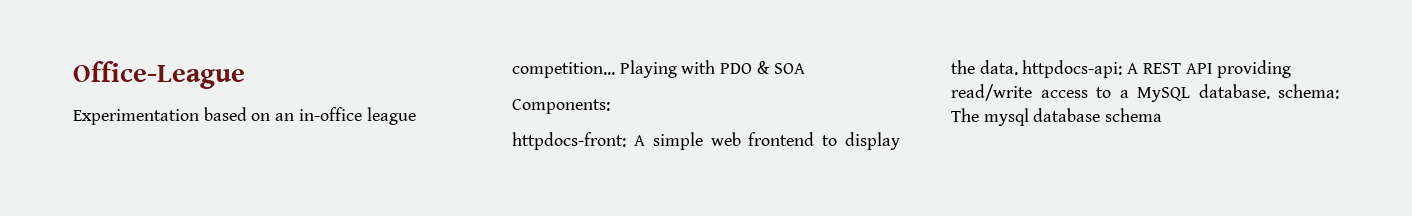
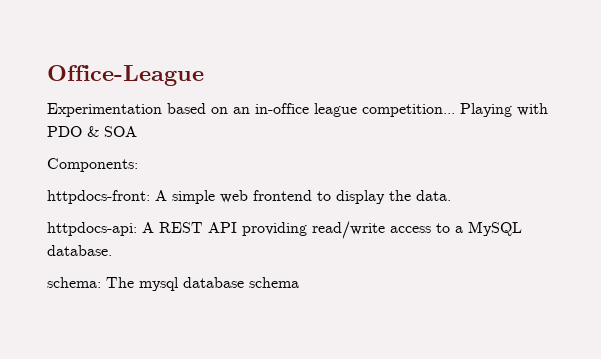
- httpdocs-front: A simple web frontend to display the data. httpdocs-api: A REST API providing read/write access to a MySQL database. schema: The mysql database schema
+ httpdocs-front: A simple web frontend to display the data.
+ httpdocs-api: A REST API providing read/write access to a MySQL database.
+ schema: The mysql database schema

